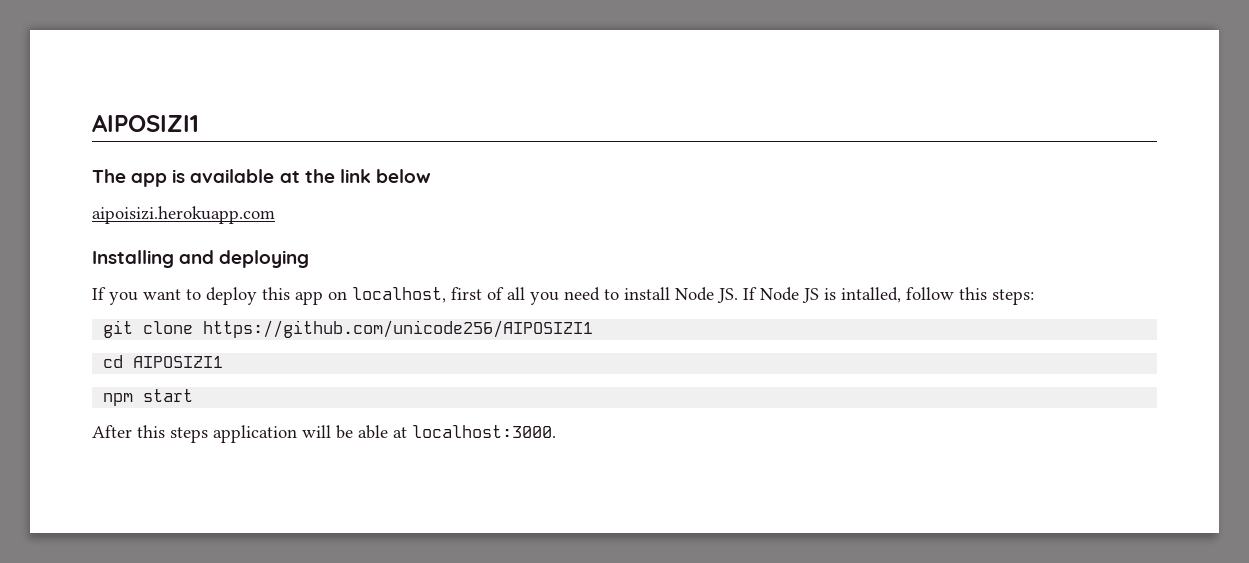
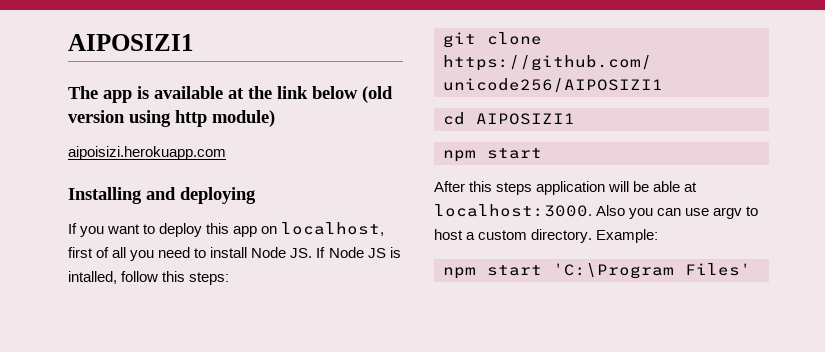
- The app is available at the link below
+ The app is available at the link below (old version using http module)
+ Also you can use argv to host a custom directory. Example:
+ npm start 'C:\Program Files'

